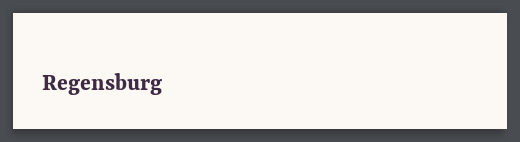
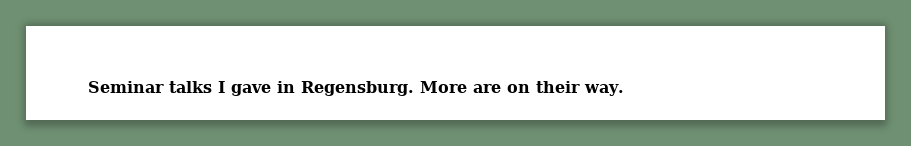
- Regensburg
+ Seminar talks I gave in Regensburg. More are on their way.

